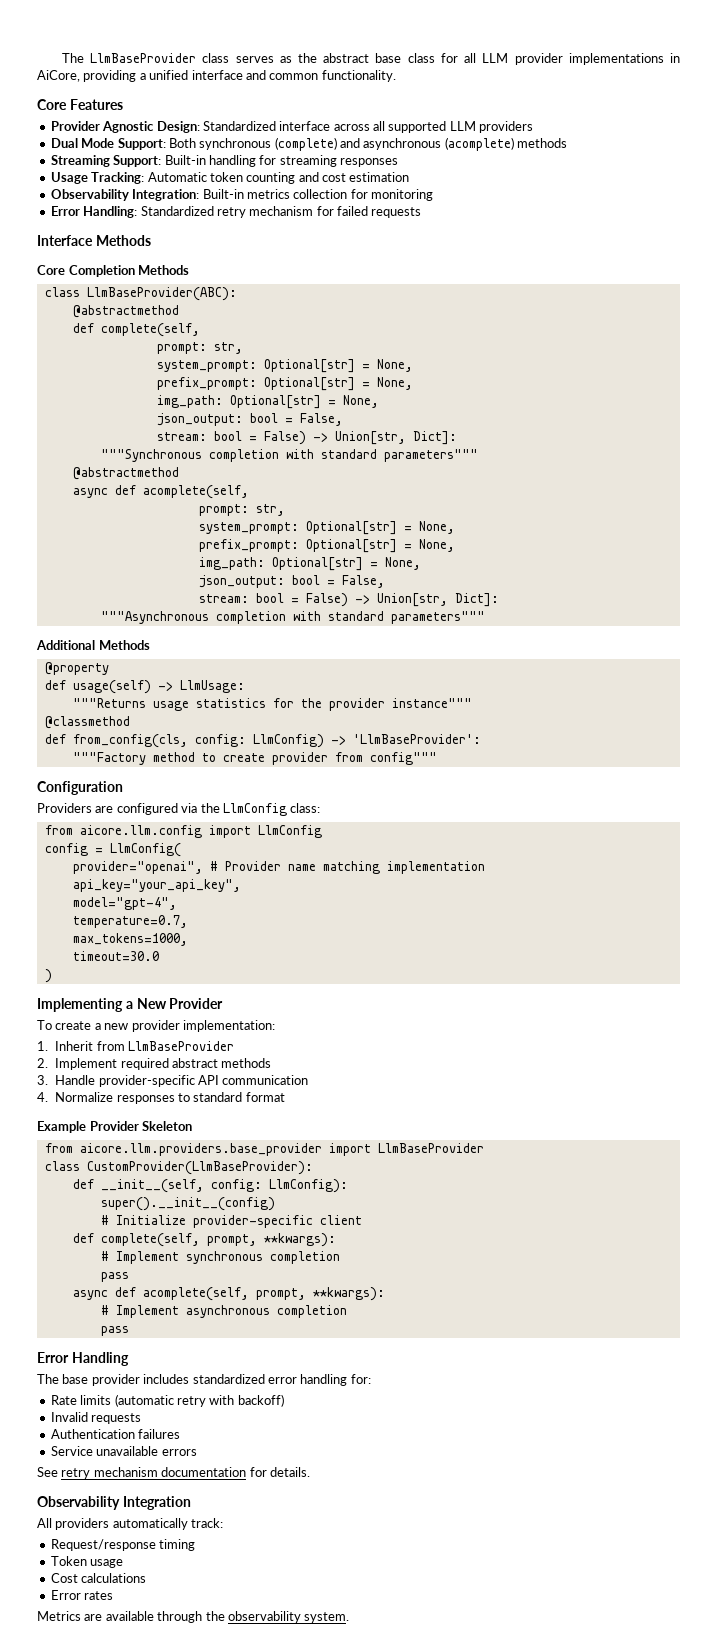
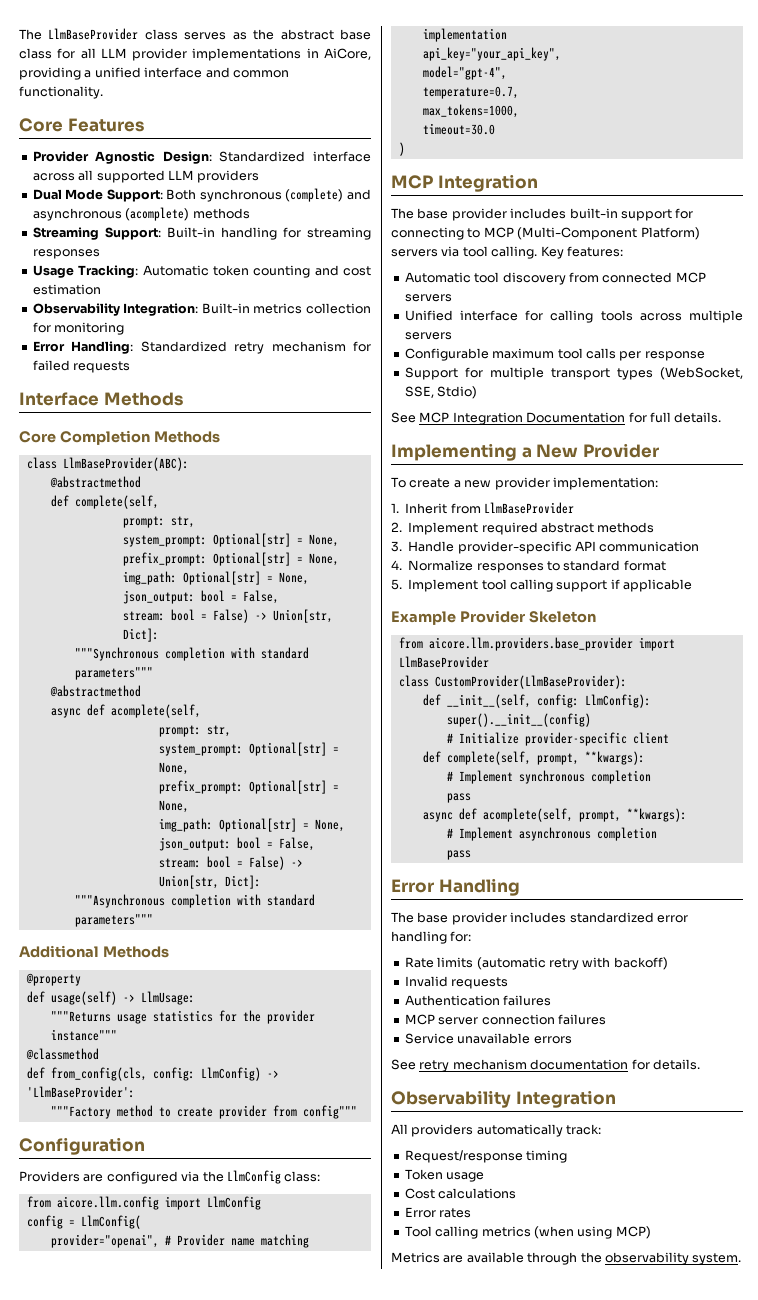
  )
+ MCP Integration
+ The base provider includes built-in support for connecting to MCP (Multi-Component Platform) servers via tool calling. Key features:
+ Automatic tool discovery from connected MCP servers
+ Unified interface for calling tools across multiple servers
+ Configurable maximum tool calls per response
+ Support for multiple transport types (WebSocket, SSE, Stdio)
+ See MCP Integration Documentation for full details.
+ 5. Implement tool calling support if applicable
+ MCP server connection failures
+ Tool calling metrics (when using MCP)

